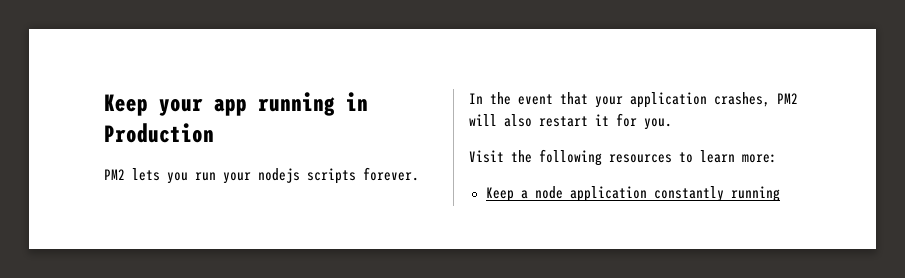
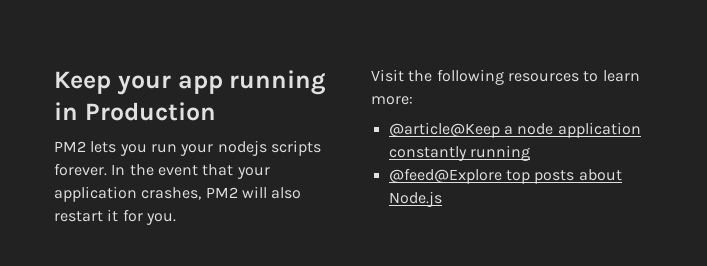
- Keep a node application constantly running
+ @article@Keep a node application constantly running
+ @feed@Explore top posts about Node.js

